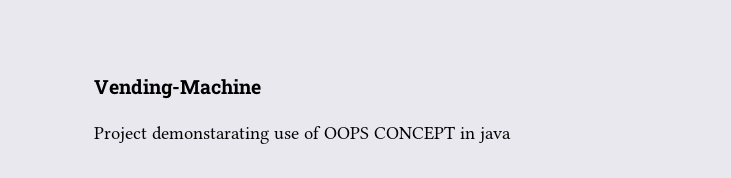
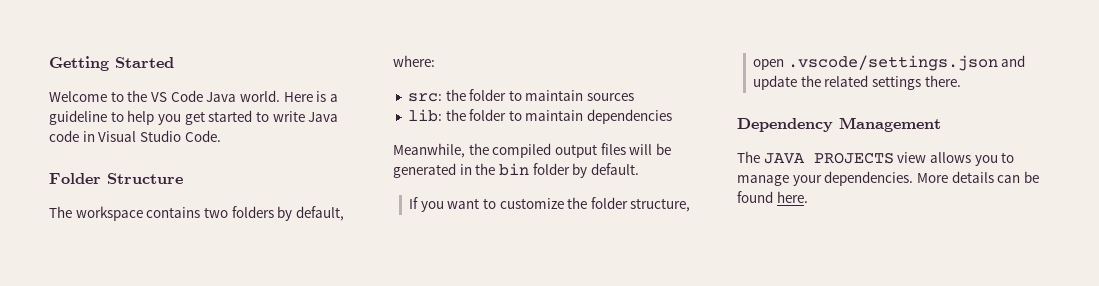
- Vending-Machine
- Project demonstarating use of OOPS CONCEPT in java
+ Getting Started
+ Welcome to the VS Code Java world. Here is a guideline to help you get started to write Java code in Visual Studio Code.
+ Folder Structure
+ The workspace contains two folders by default, where:
+ src: the folder to maintain sources
+ lib: the folder to maintain dependencies
+ Meanwhile, the compiled output files will be generated in the bin folder by default.
+ If you want to customize the folder structure, open .vscode/settings.json and update the related settings there.
+ Dependency Management
+ The JAVA PROJECTS view allows you to manage your dependencies. More details can be found here.

